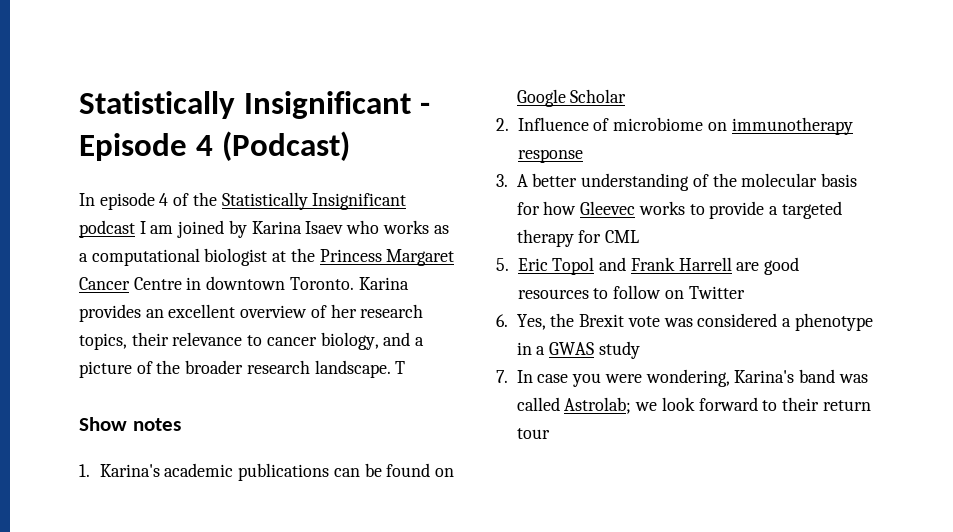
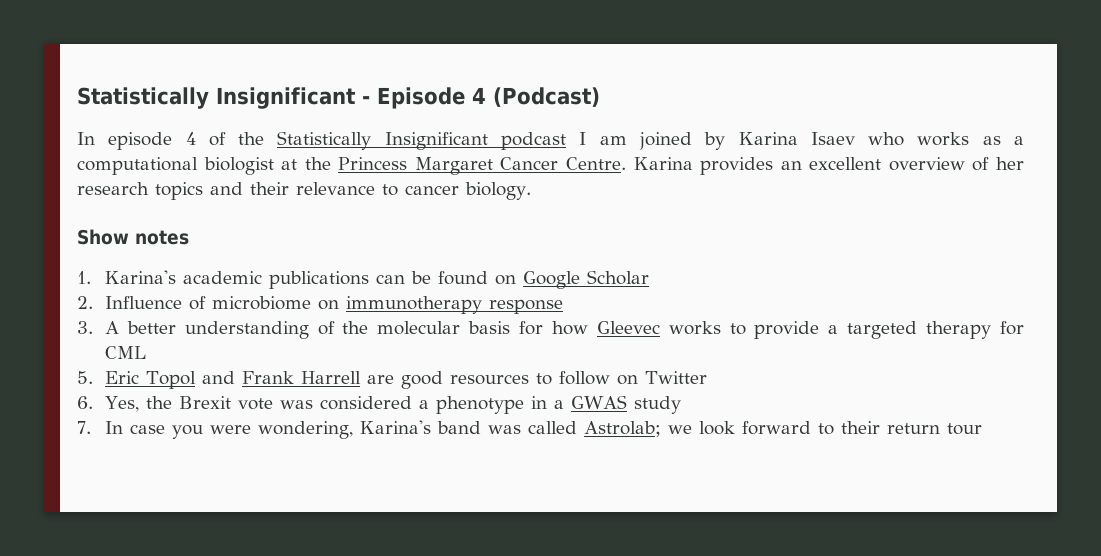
- In episode 4 of the Statistically Insignificant podcast I am joined by Karina Isaev who works as a computational biologist at the Princess Margaret Cancer Centre in downtown Toronto.
+ In episode 4 of the Statistically Insignificant podcast I am joined by Karina Isaev who works as a computational biologist at the Princess Margaret Cancer Centre.
- Karina provides an excellent overview of her research topics, their relevance to cancer biology, and a picture of the broader research landscape. T
+ Karina provides an excellent overview of her research topics and their relevance to cancer biology.

